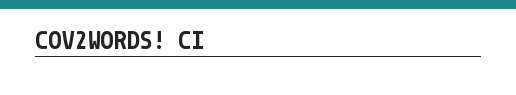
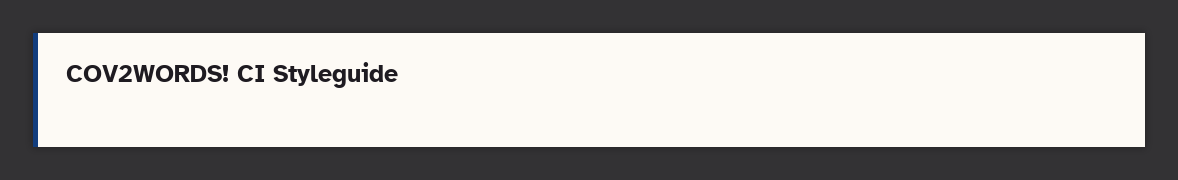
- CI
+ CI Styleguide

